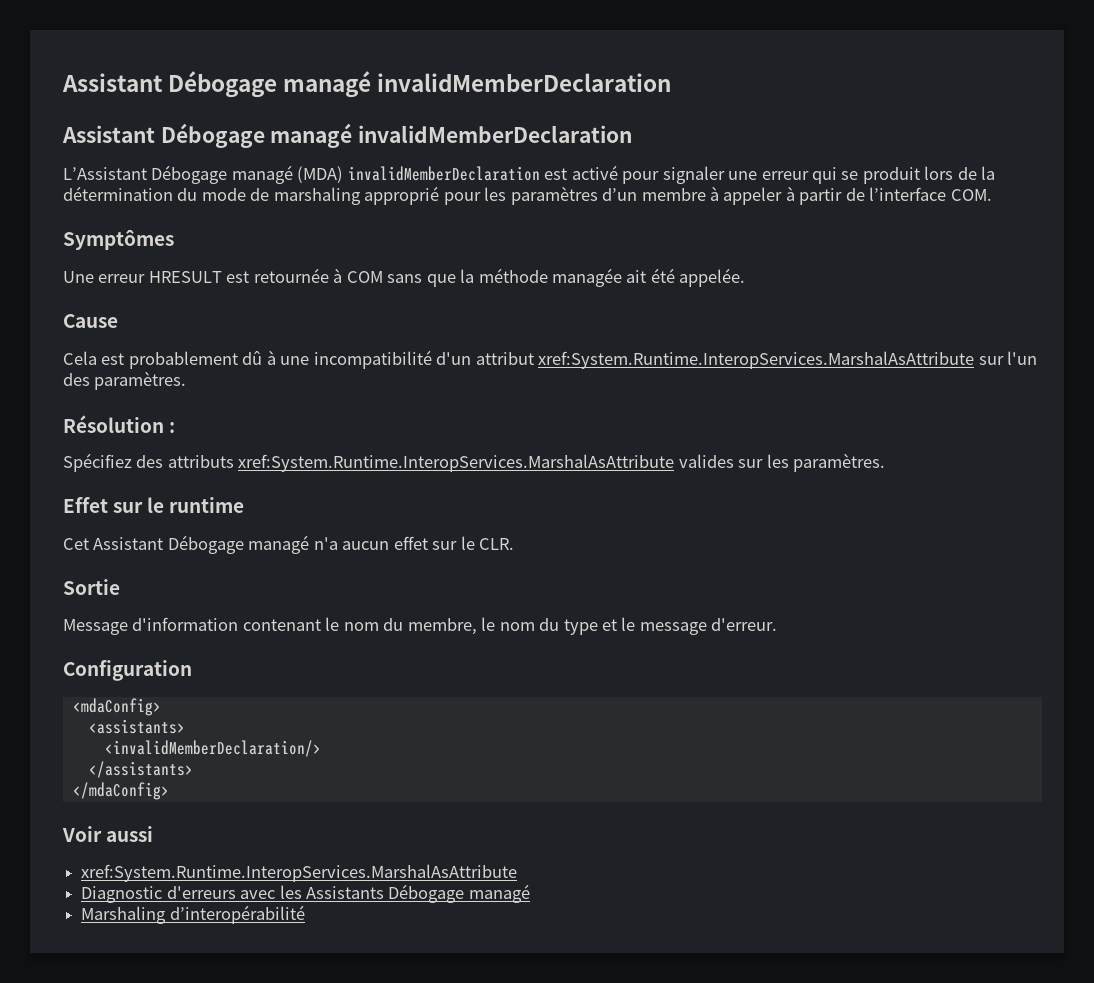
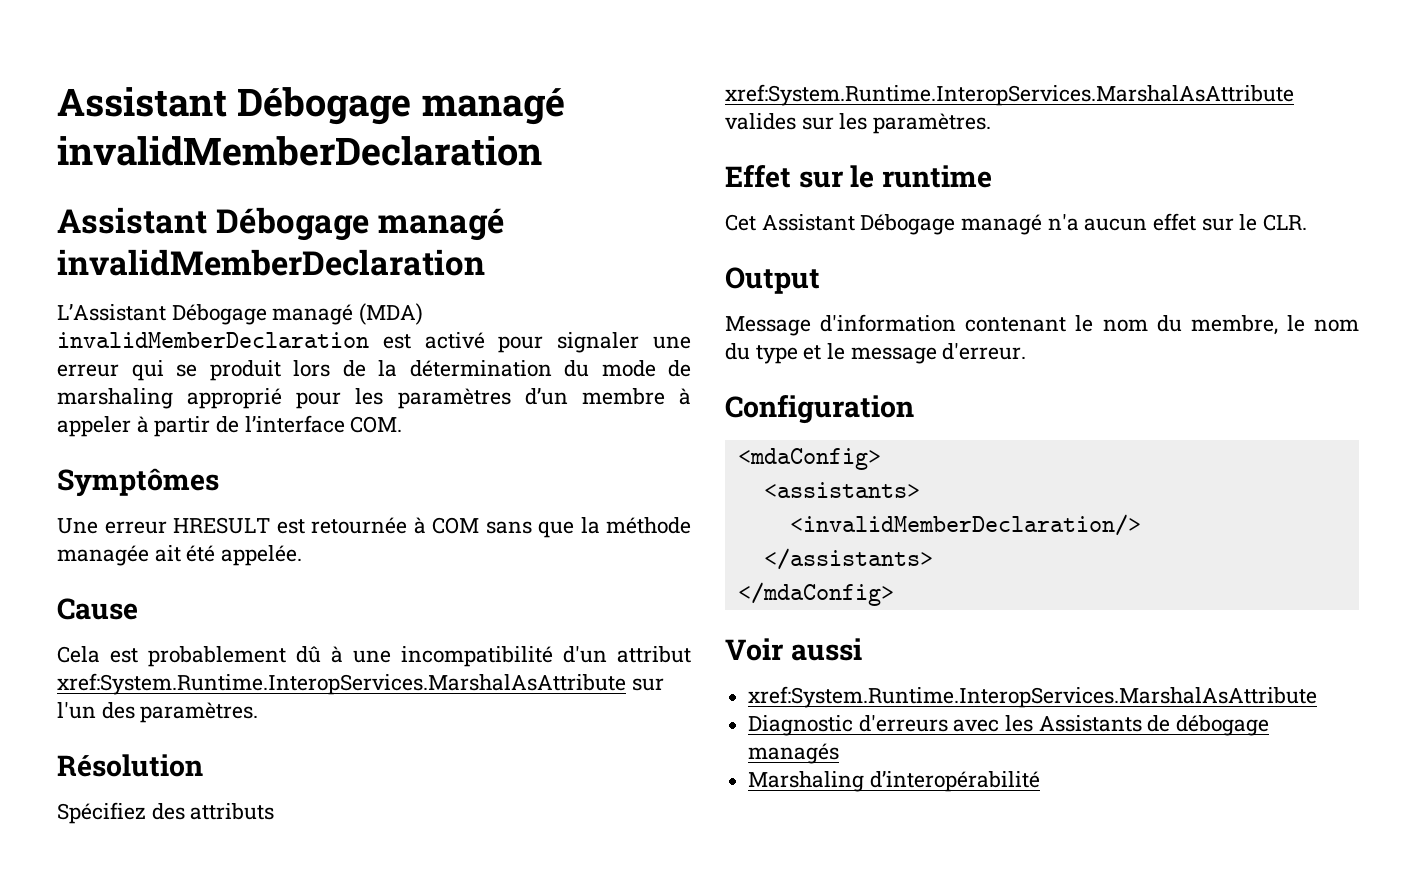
- Résolution :
+ Résolution
- Sortie
+ Output
- Diagnostic d'erreurs avec les Assistants Débogage managé
+ Diagnostic d'erreurs avec les Assistants de débogage managés

